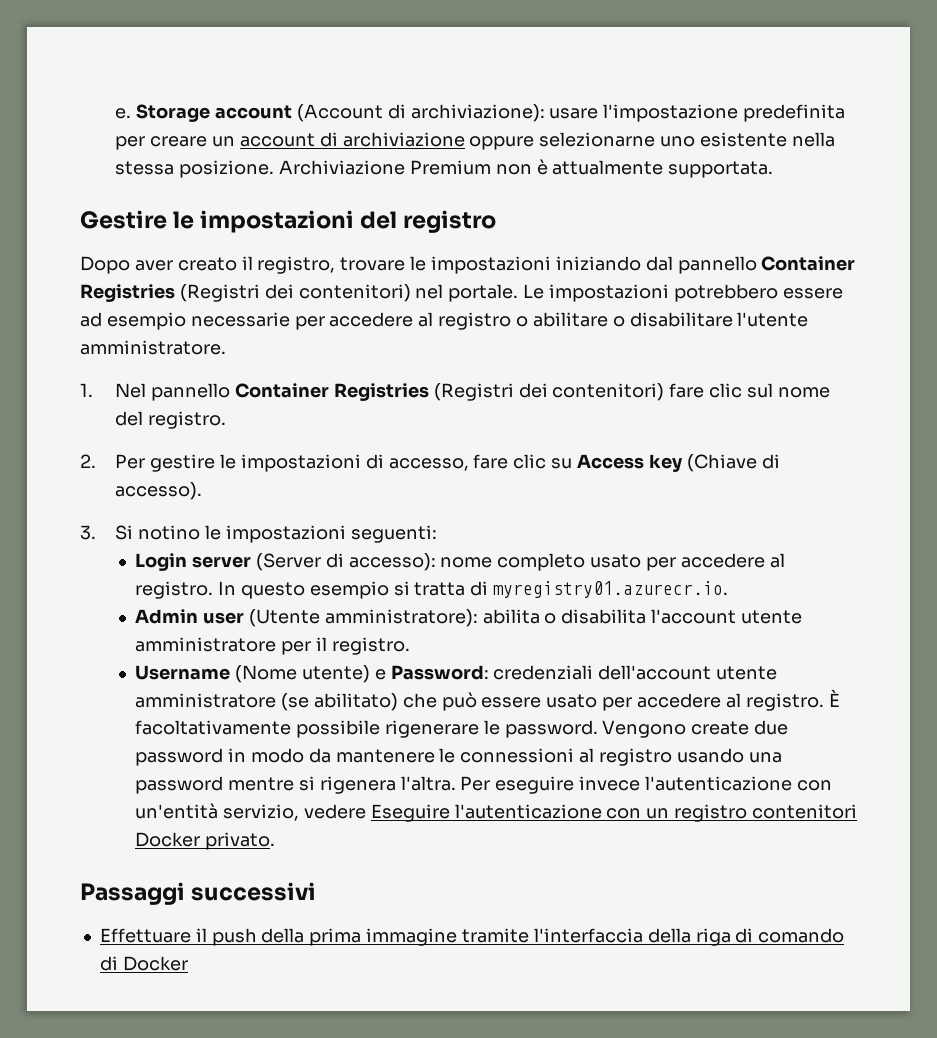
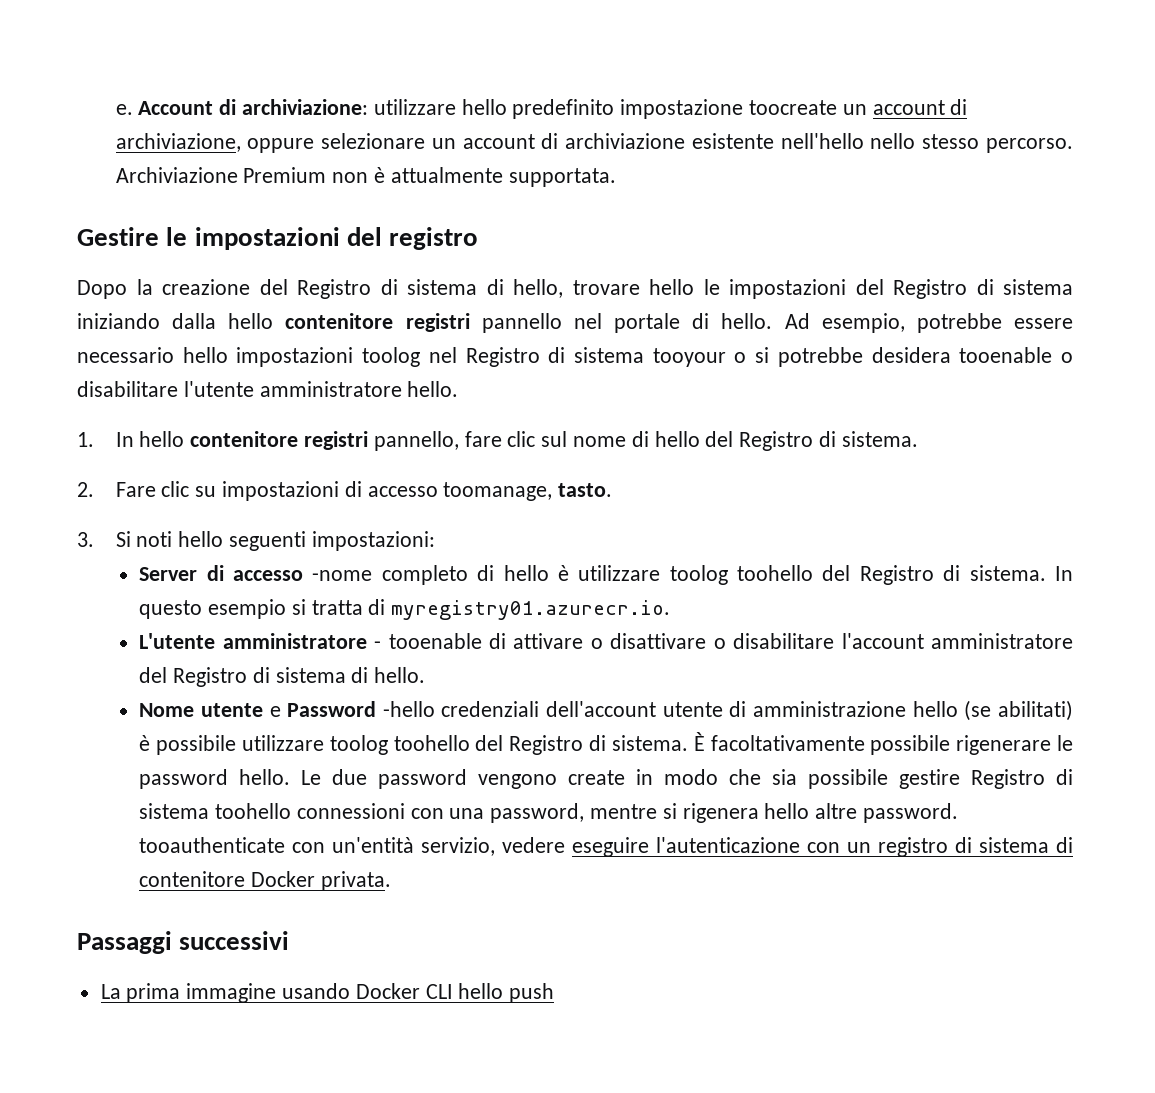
- Storage account (Account di archiviazione): usare l'impostazione predefinita per creare un account di archiviazione oppure selezionarne uno esistente nella stessa posizione.
+ Account di archiviazione: utilizzare hello predefinito impostazione toocreate un account di archiviazione, oppure selezionare un account di archiviazione esistente nell'hello nello stesso percorso.
- Dopo aver creato il registro, trovare le impostazioni iniziando dal pannello Container Registries (Registri dei contenitori) nel portale. Le impostazioni potrebbero essere ad esempio necessarie per accedere al registro o abilitare o disabilitare l'utente amministratore.
+ Dopo la creazione del Registro di sistema di hello, trovare hello le impostazioni del Registro di sistema iniziando dalla hello contenitore registri pannello nel portale di hello. Ad esempio, potrebbe essere necessario hello impostazioni toolog nel Registro di sistema tooyour o si potrebbe desidera tooenable o disabilitare l'utente amministratore hello.
- 1. Nel pannello Container Registries (Registri dei contenitori) fare clic sul nome del registro.
- 2. Per gestire le impostazioni di accesso, fare clic su Access key (Chiave di accesso).
- 3. Si notino le impostazioni seguenti:
- Login server (Server di accesso): nome completo usato per accedere al registro.
+ 1. In hello contenitore registri pannello, fare clic sul nome di hello del Registro di sistema.
+ 2. Fare clic su impostazioni di accesso toomanage, tasto.
+ 3. Si noti hello seguenti impostazioni:
+ Server di accesso -nome completo di hello è utilizzare toolog toohello del Registro di sistema.
- Admin user (Utente amministratore): abilita o disabilita l'account utente amministratore per il registro.
- Username (Nome utente) e Password: credenziali dell'account utente amministratore (se abilitato) che può essere usato per accedere al registro.
+ L'utente amministratore - tooenable di attivare o disattivare o disabilitare l'account amministratore del Registro di sistema di hello.
+ Nome utente e Password -hello credenziali dell'account utente di amministrazione hello (se abilitati) è possibile utilizzare toolog toohello del Registro di sistema.
- È facoltativamente possibile rigenerare le password. Vengono create due password in modo da mantenere le connessioni al registro usando una password mentre si rigenera l'altra. Per eseguire invece l'autenticazione con un'entità servizio, vedere Eseguire l'autenticazione con un registro contenitori Docker privato.
+ È facoltativamente possibile rigenerare le password hello. Le due password vengono create in modo che sia possibile gestire Registro di sistema toohello connessioni con una password, mentre si rigenera hello altre password. tooauthenticate con un'entità servizio, vedere eseguire l'autenticazione con un registro di sistema di contenitore Docker privata.
  Passaggi successivi
- Effettuare il push della prima immagine tramite l'interfaccia della riga di comando di Docker
+ La prima immagine usando Docker CLI hello push

